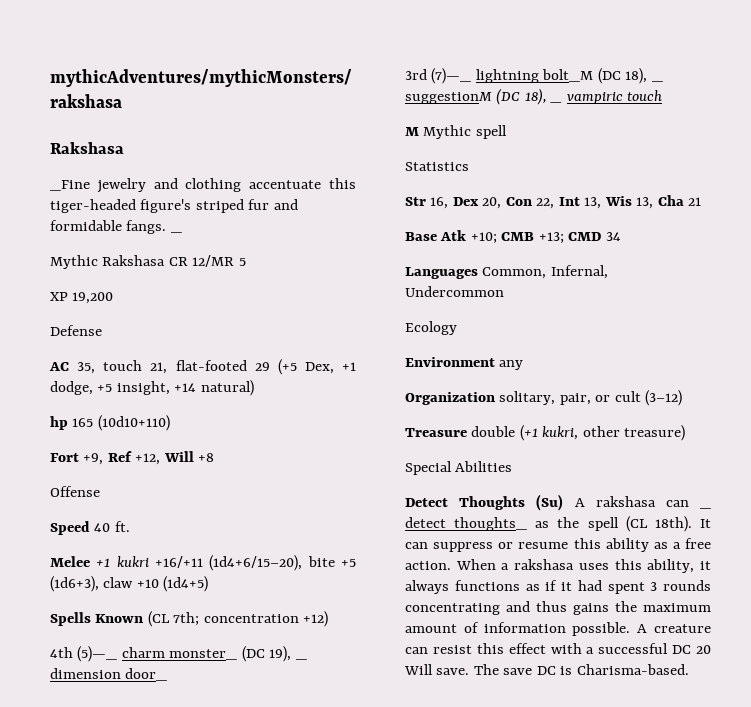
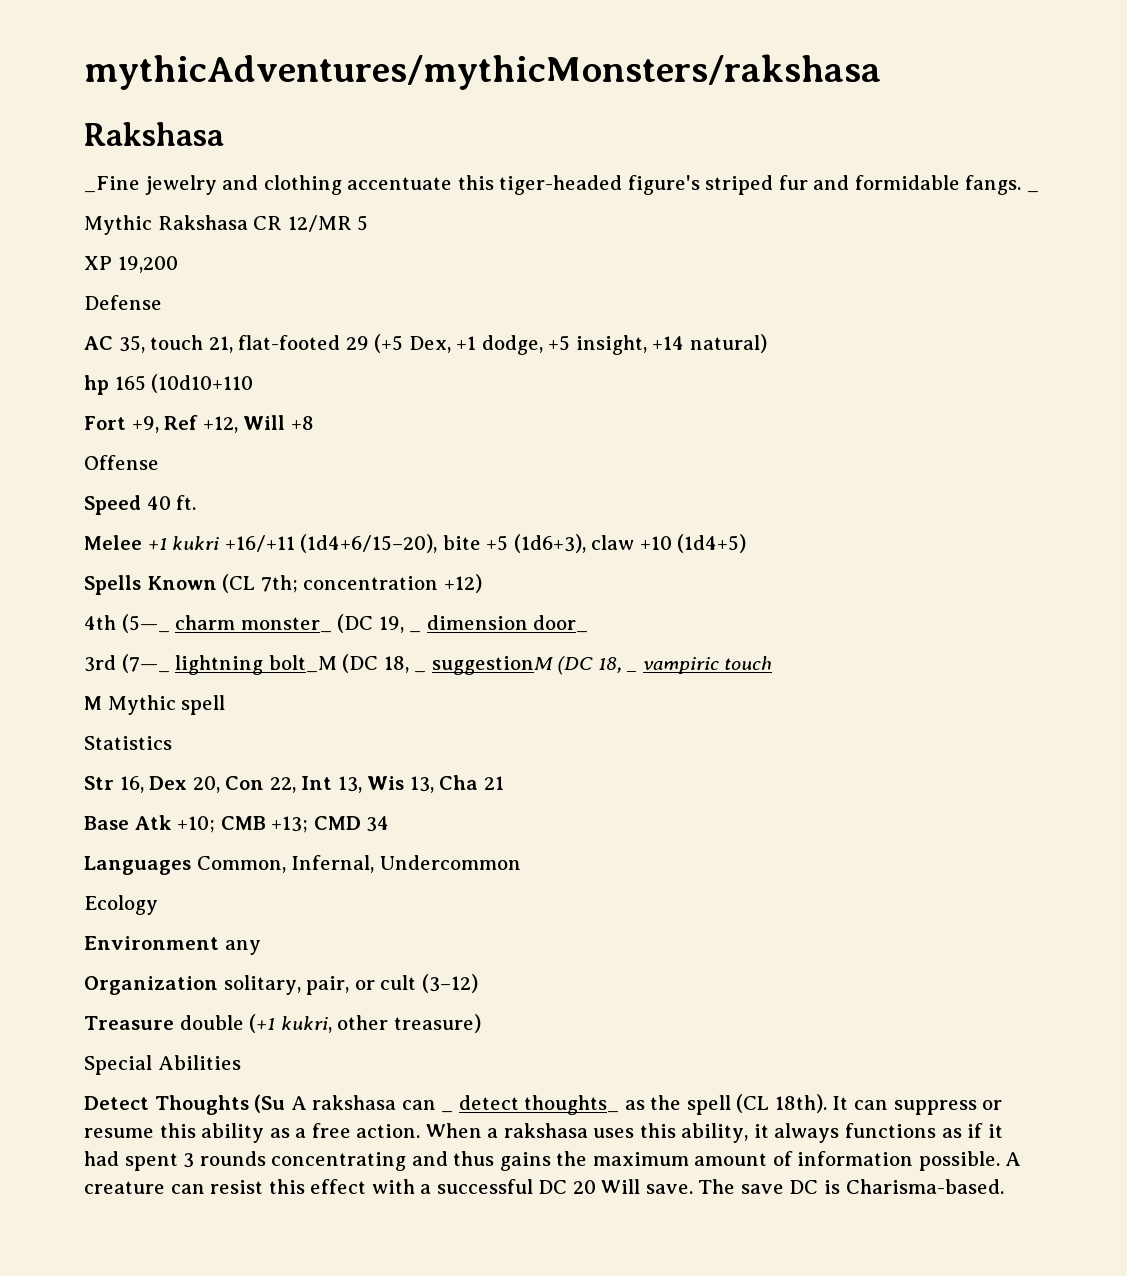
- hp 165 (10d10+110)
+ hp 165 (10d10+110
- 4th (5)—_ charm monster_ (DC 19), _ dimension door_
+ 4th (5—_ charm monster_ (DC 19, _ dimension door_
- 3rd (7)—_ lightning bolt_M (DC 18), _ suggestionM (DC 18), _ vampiric touch
+ 3rd (7—_ lightning bolt_M (DC 18, _ suggestionM (DC 18, _ vampiric touch
- Detect Thoughts (Su) A rakshasa can _ detect thoughts_ as the spell (CL 18th).
+ Detect Thoughts (Su A rakshasa can _ detect thoughts_ as the spell (CL 18th).

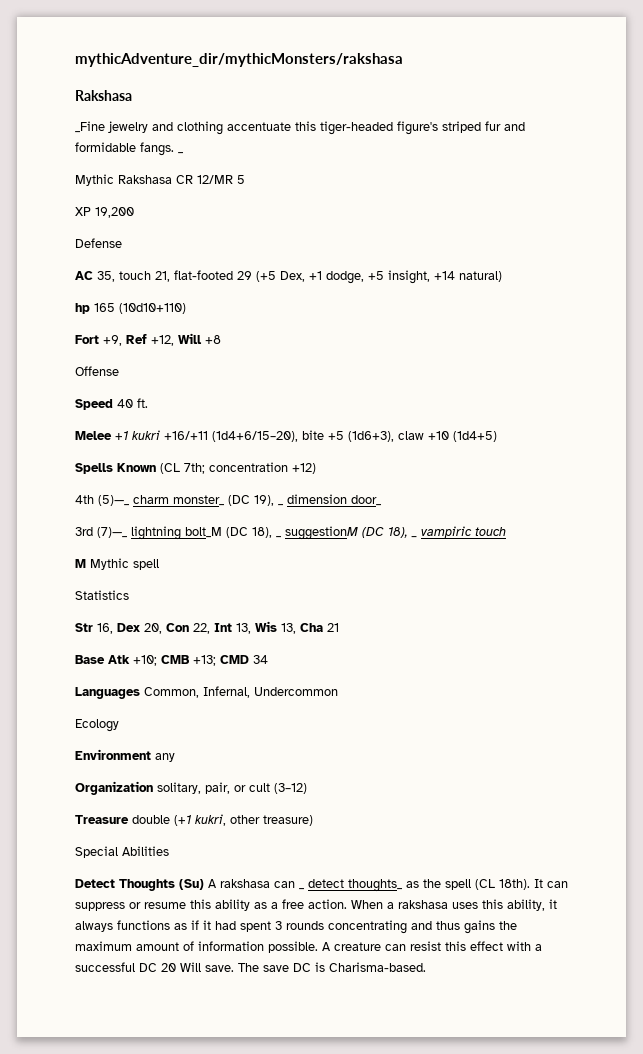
- mythicAdventures/mythicMonsters/rakshasa
+ mythicAdventure_dir/mythicMonsters/rakshasa
- hp 165 (10d10+110
+ hp 165 (10d10+110)
- 4th (5—_ charm monster_ (DC 19, _ dimension door_
+ 4th (5)—_ charm monster_ (DC 19), _ dimension door_
- 3rd (7—_ lightning bolt_M (DC 18, _ suggestionM (DC 18, _ vampiric touch
+ 3rd (7)—_ lightning bolt_M (DC 18), _ suggestionM (DC 18), _ vampiric touch
- Detect Thoughts (Su A rakshasa can _ detect thoughts_ as the spell (CL 18th).
+ Detect Thoughts (Su) A rakshasa can _ detect thoughts_ as the spell (CL 18th).

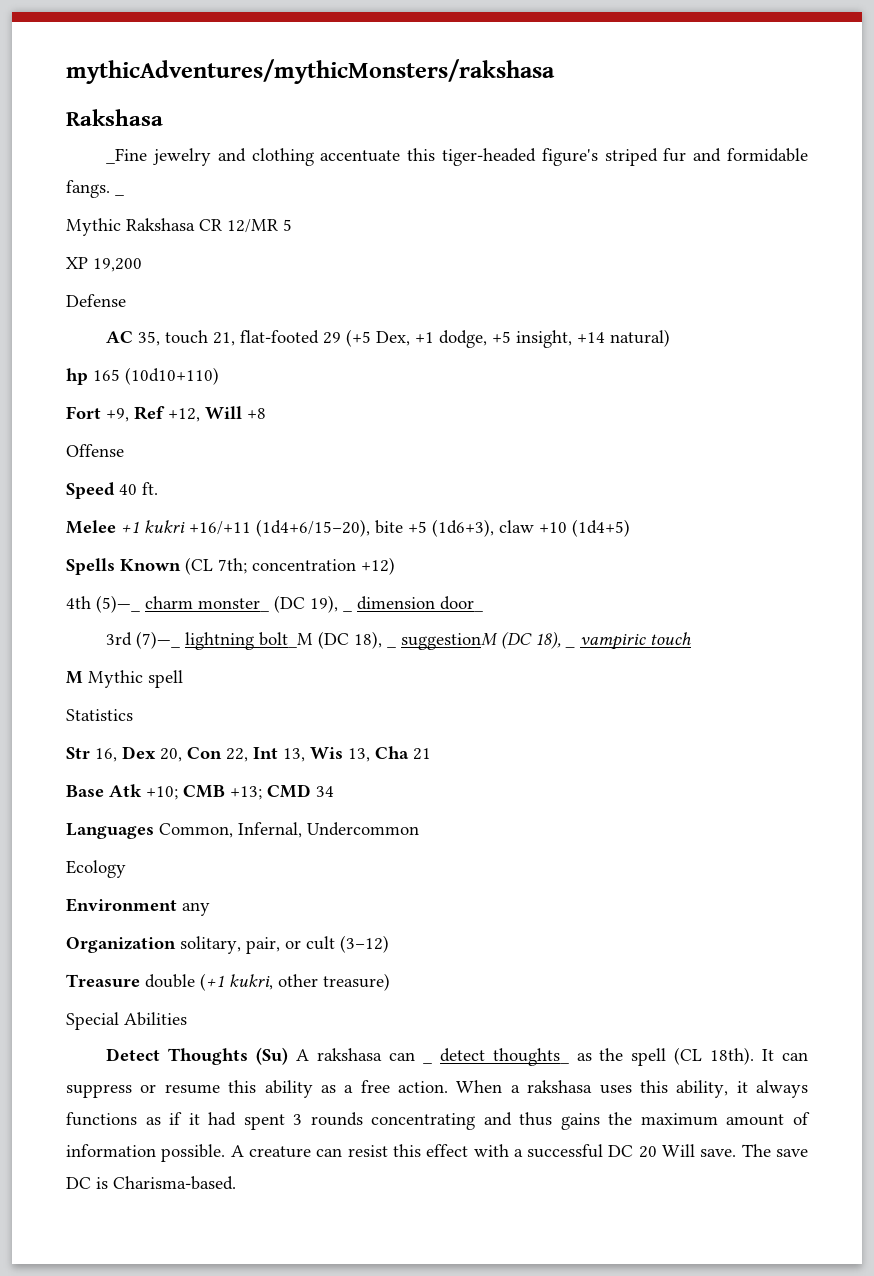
- mythicAdventure_dir/mythicMonsters/rakshasa
+ mythicAdventures/mythicMonsters/rakshasa

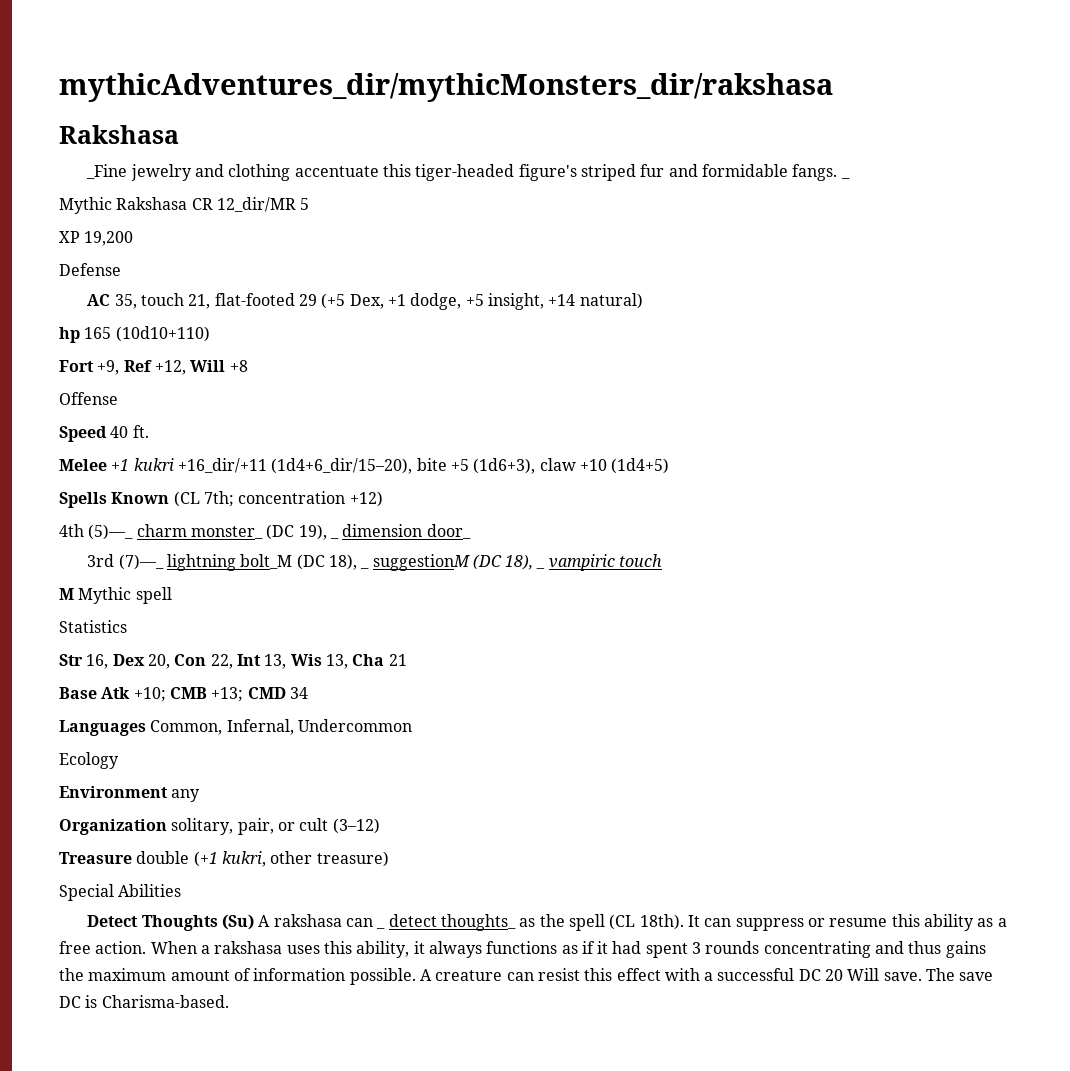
- mythicAdventures/mythicMonsters/rakshasa
+ mythicAdventures_dir/mythicMonsters_dir/rakshasa
- Mythic Rakshasa CR 12/MR 5
+ Mythic Rakshasa CR 12_dir/MR 5
- Melee +1 kukri +16/+11 (1d4+6/15–20), bite +5 (1d6+3), claw +10 (1d4+5)
+ Melee +1 kukri +16_dir/+11 (1d4+6_dir/15–20), bite +5 (1d6+3), claw +10 (1d4+5)

